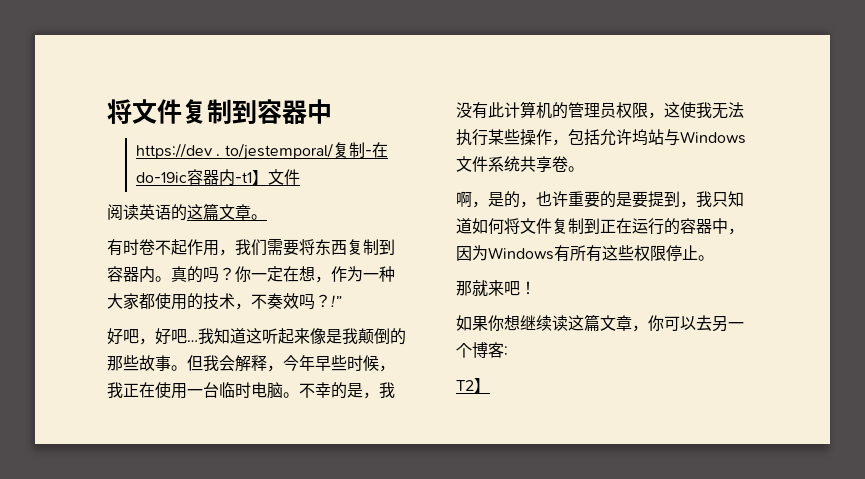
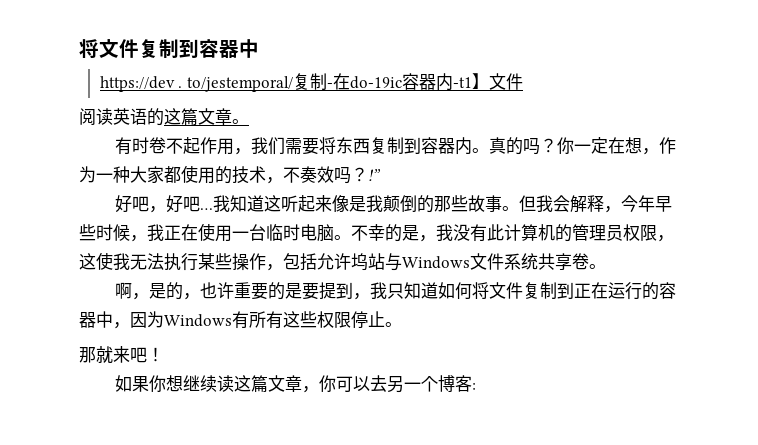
- T2】

